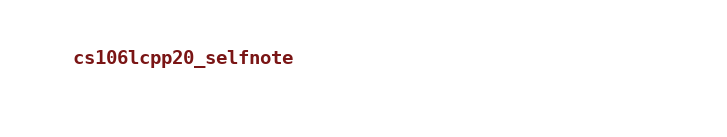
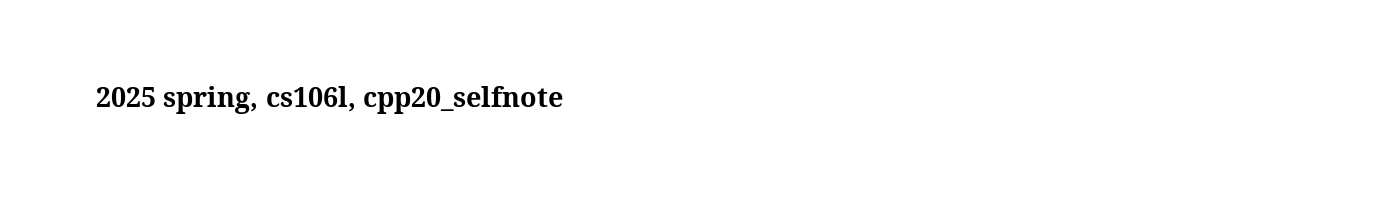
- cs106lcpp20_selfnote
+ 2025 spring, cs106l, cpp20_selfnote

